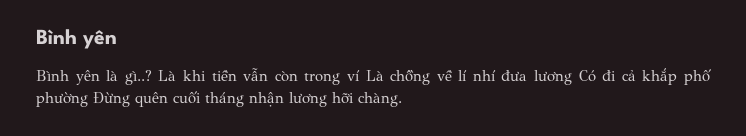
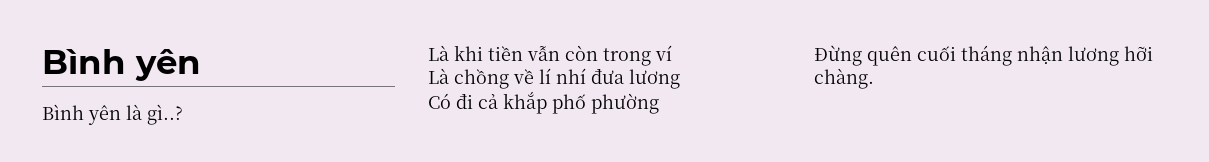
- Bình yên là gì..? Là khi tiền vẫn còn trong ví Là chồng về lí nhí đưa lương Có đi cả khắp phố phường Đừng quên cuối tháng nhận lương hỡi chàng.
+ Bình yên là gì..?
+ Là khi tiền vẫn còn trong ví
+ Là chồng về lí nhí đưa lương
+ Có đi cả khắp phố phường
+ Đừng quên cuối tháng nhận lương hỡi chàng.

